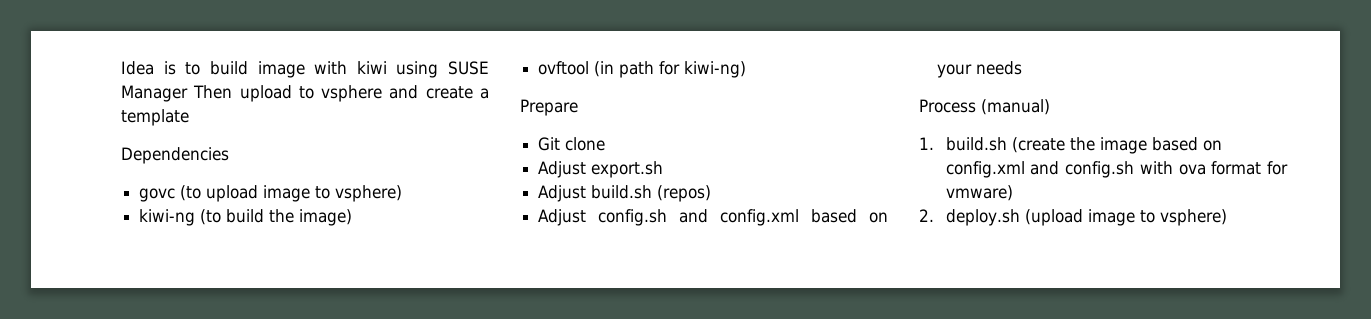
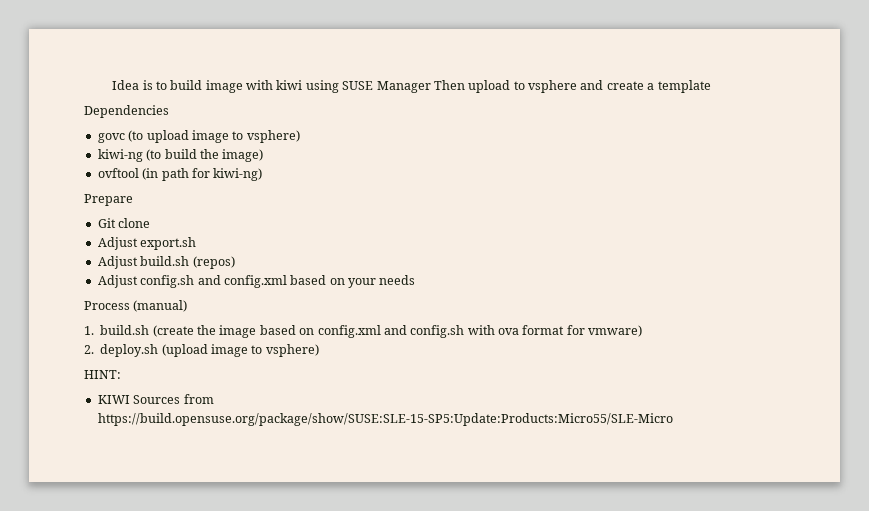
+ HINT:
+ KIWI Sources from https://build.opensuse.org/package/show/SUSE:SLE-15-SP5:Update:Products:Micro55/SLE-Micro

